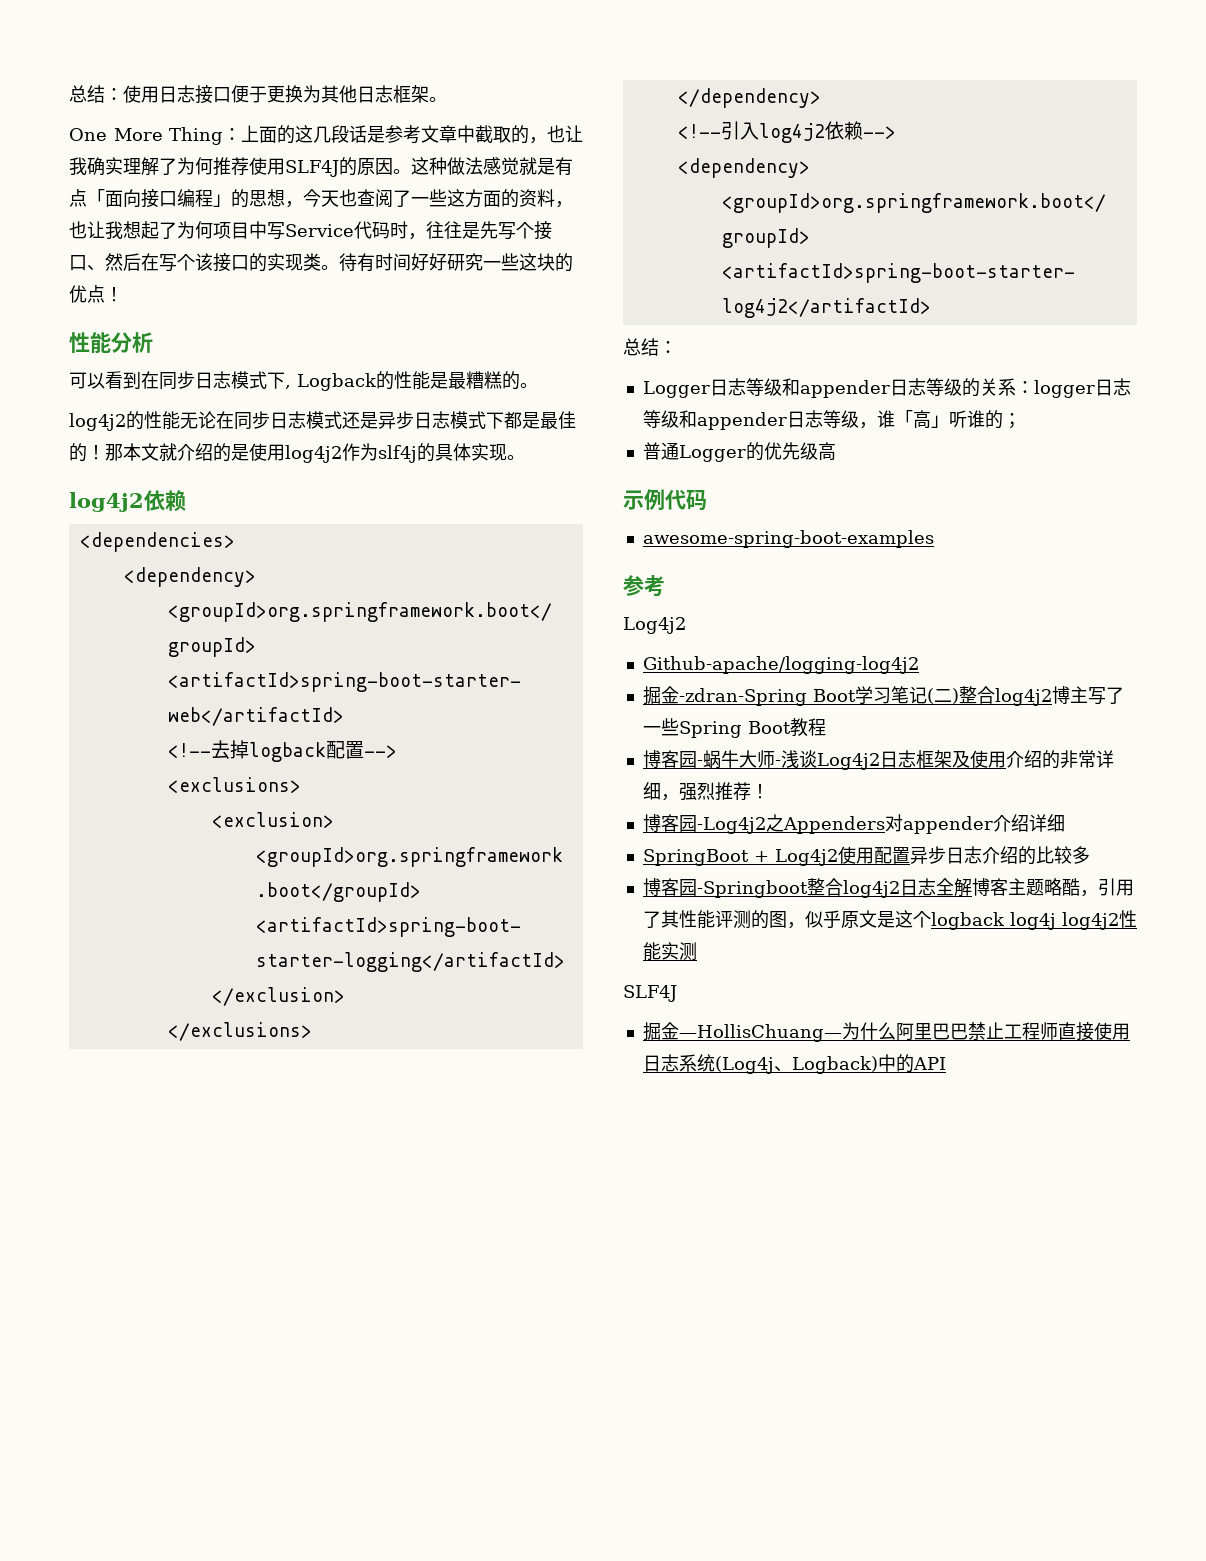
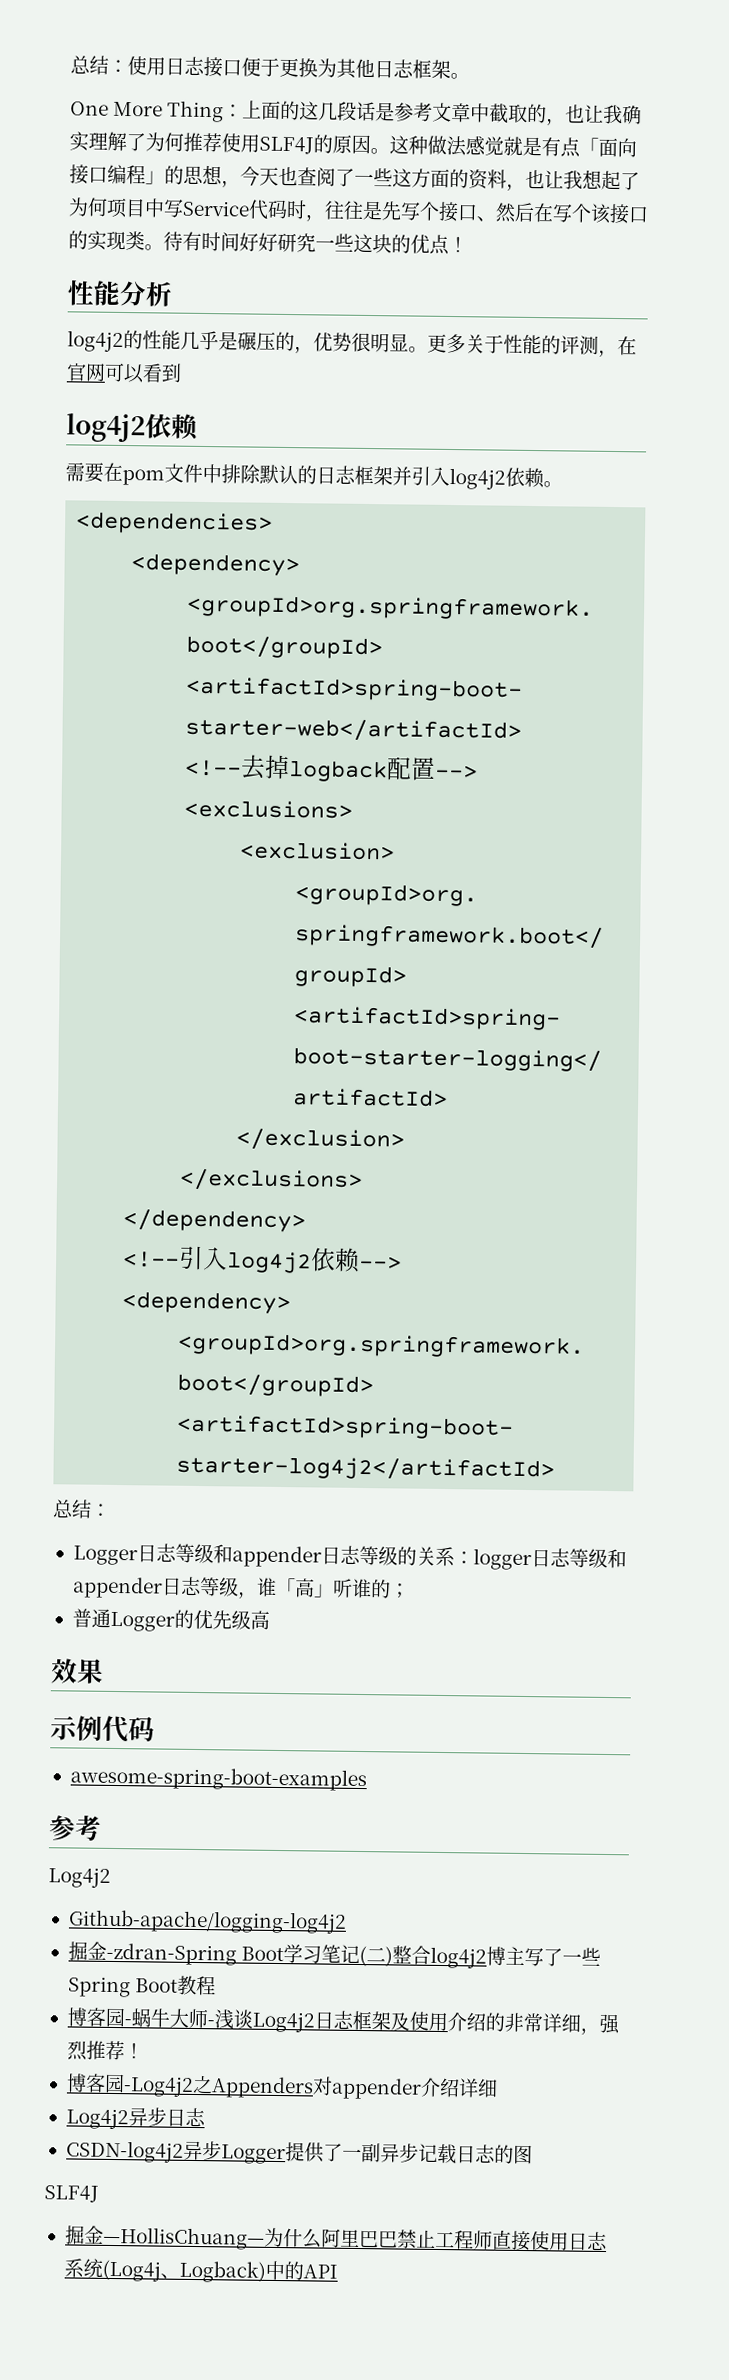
- 可以看到在同步日志模式下, Logback的性能是最糟糕的。
- log4j2的性能无论在同步日志模式还是异步日志模式下都是最佳的！那本文就介绍的是使用log4j2作为slf4j的具体实现。
+ log4j2的性能几乎是碾压的，优势很明显。更多关于性能的评测，在官网可以看到
  log4j2依赖
+ 需要在pom文件中排除默认的日志框架并引入log4j2依赖。
+ 效果
- SpringBoot + Log4j2使用配置异步日志介绍的比较多
- 博客园-Springboot整合log4j2日志全解博客主题略酷，引用了其性能评测的图，似乎原文是这个logback log4j log4j2性能实测
+ Log4j2异步日志
+ CSDN-log4j2异步Logger提供了一副异步记载日志的图

